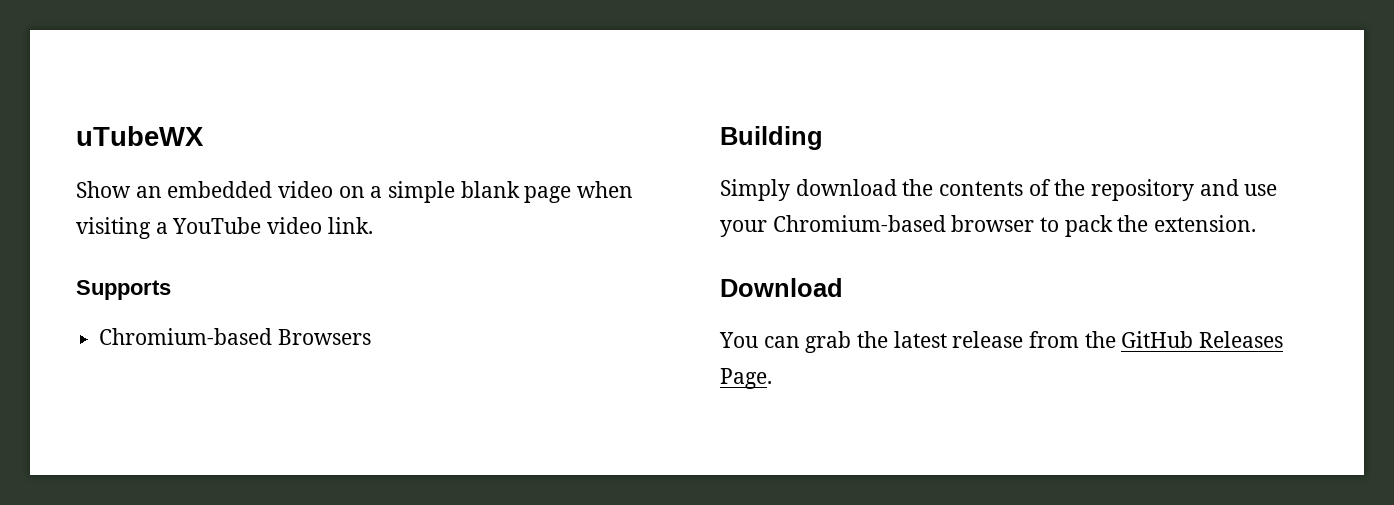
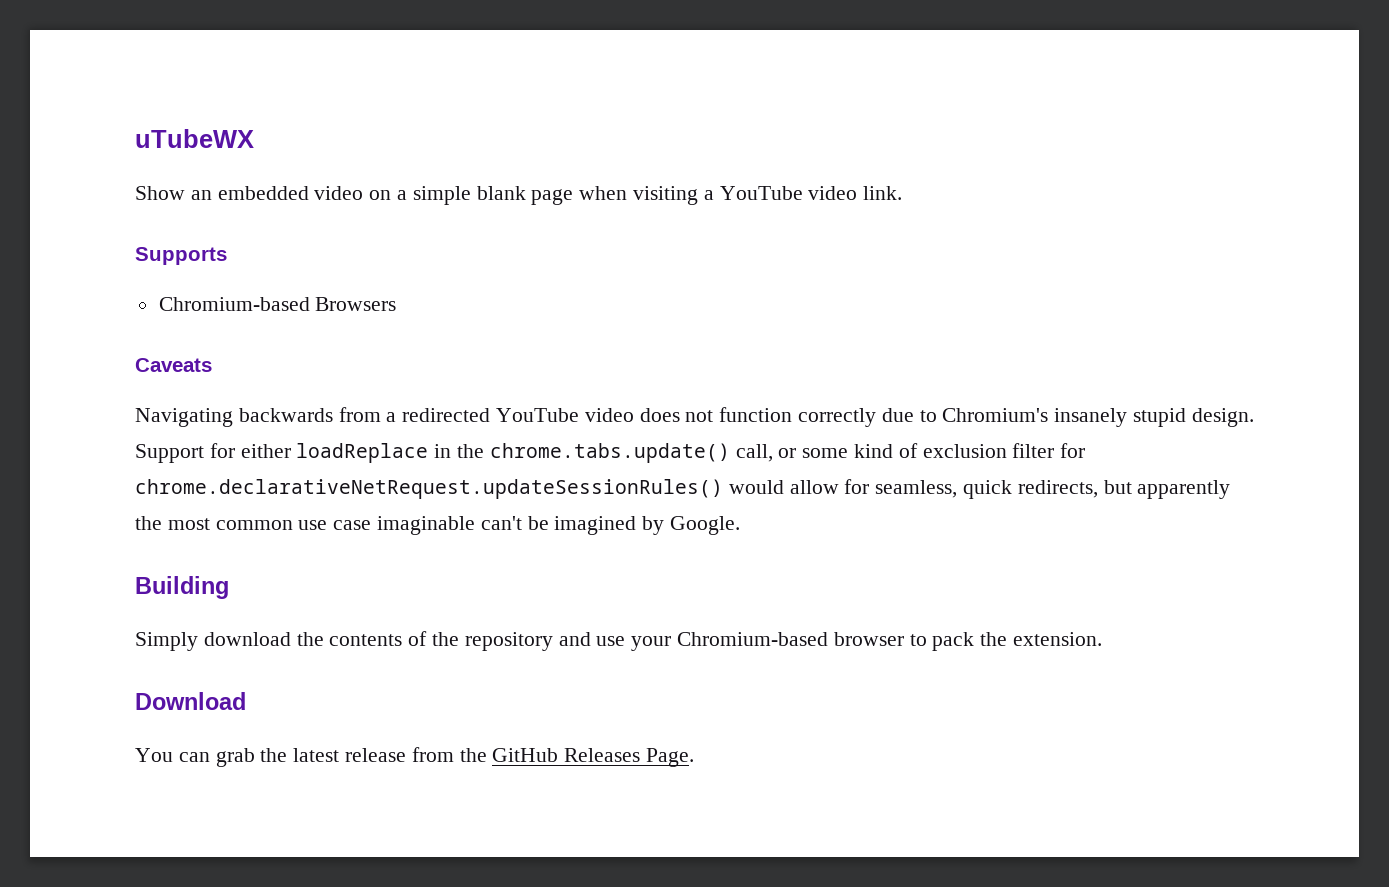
+ Caveats
+ Navigating backwards from a redirected YouTube video does not function correctly due to Chromium's insanely stupid design. Support for either loadReplace in the chrome.tabs.update() call, or some kind of exclusion filter for chrome.declarativeNetRequest.updateSessionRules() would allow for seamless, quick redirects, but apparently the most common use case imaginable can't be imagined by Google.

